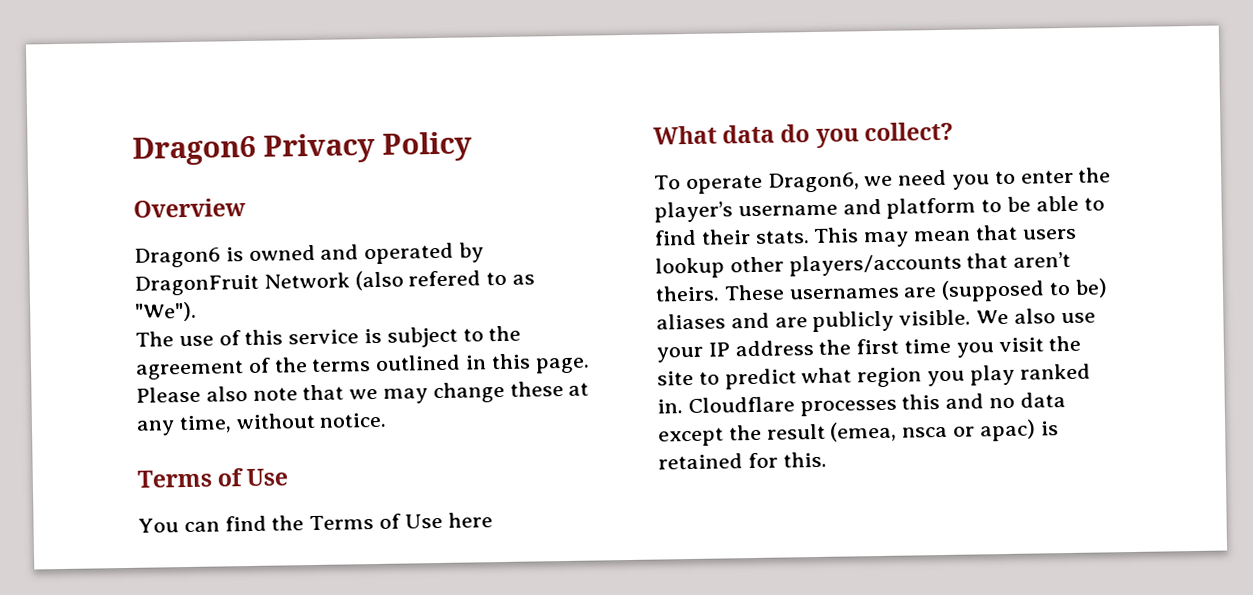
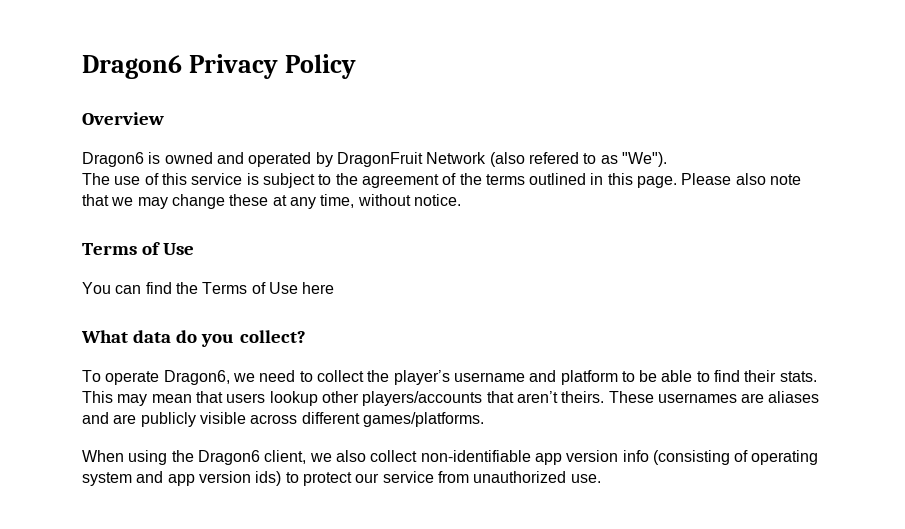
- To operate Dragon6, we need you to enter the player’s username and platform to be able to find their stats.
+ To operate Dragon6, we need to collect the player’s username and platform to be able to find their stats.
- These usernames are (supposed to be) aliases and are publicly visible. We also use your IP address the first time you visit the site to predict what region you play ranked in. Cloudflare processes this and no data except the result (emea, nsca or apac) is retained for this.
+ These usernames are aliases and are publicly visible across different games/platforms.
+ When using the Dragon6 client, we also collect non-identifiable app version info (consisting of operating system and app version ids) to protect our service from unauthorized use.

